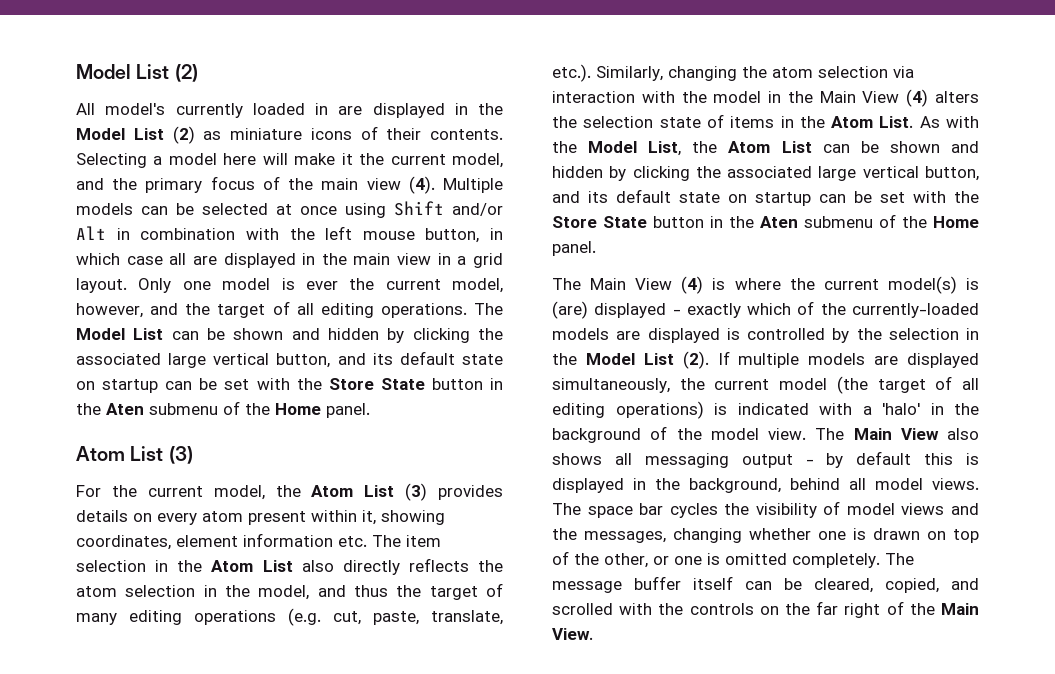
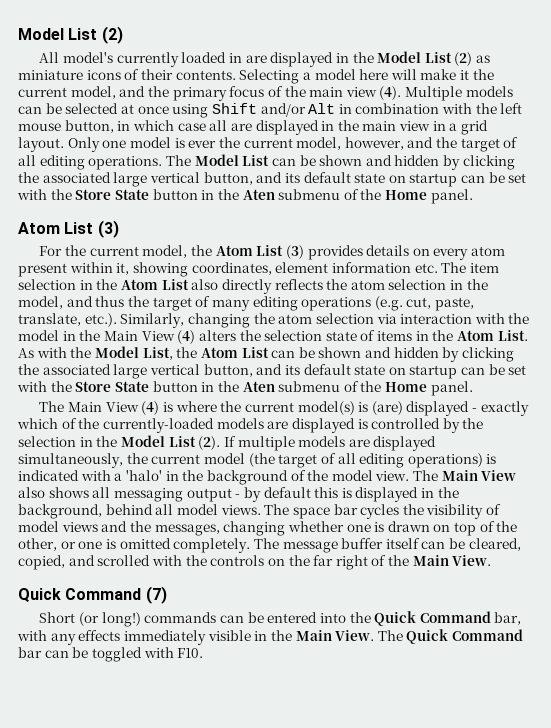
+ Quick Command (7)
+ Short (or long!) commands can be entered into the Quick Command bar, with any effects immediately visible in the Main View. The Quick Command bar can be toggled with F10.

